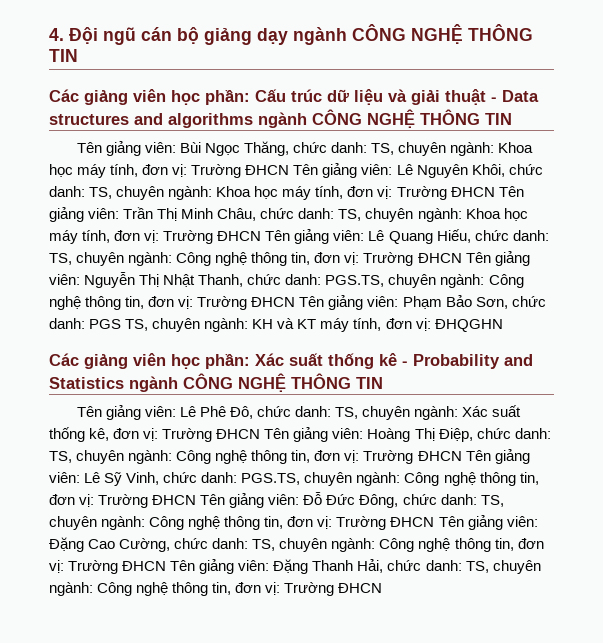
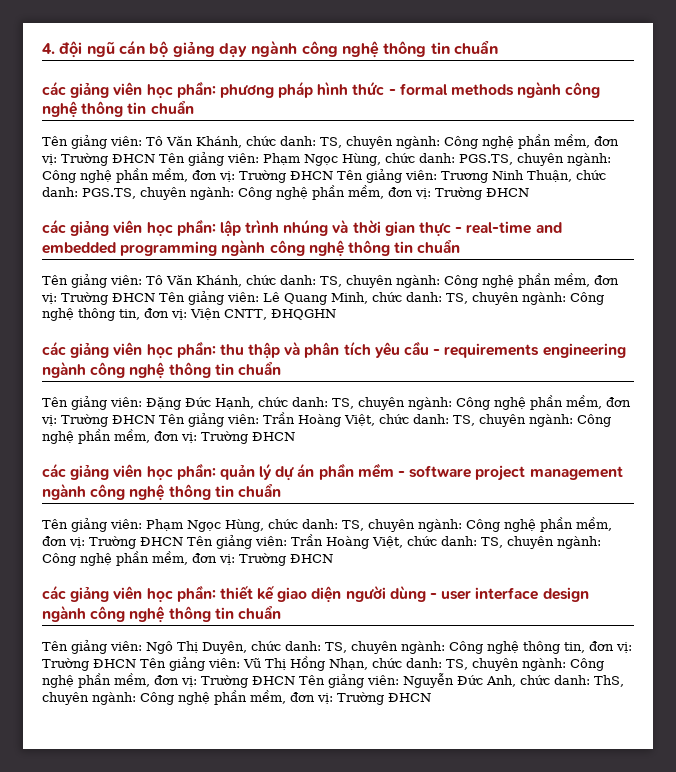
- 4. Đội ngũ cán bộ giảng dạy ngành CÔNG NGHỆ THÔNG TIN
- Các giảng viên học phần: Cấu trúc dữ liệu và giải thuật - Data structures and algorithms ngành CÔNG NGHỆ THÔNG TIN
- Tên giảng viên: Bùi Ngọc Thăng, chức danh: TS, chuyên ngành: Khoa học máy tính, đơn vị: Trường ĐHCN Tên giảng viên: Lê Nguyên Khôi, chức danh: TS, chuyên ngành: Khoa học máy tính, đơn vị: Trường ĐHCN Tên giảng viên: Trần Thị Minh Châu, chức danh: TS, chuyên ngành: Khoa học máy tính, đơn vị: Trường ĐHCN Tên giảng viên: Lê Quang Hiếu, chức danh: TS, chuyên ngành: Công nghệ thông tin, đơn vị: Trường ĐHCN Tên giảng viên: Nguyễn Thị Nhật Thanh, chức danh: PGS.TS, chuyên ngành: Công nghệ thông tin, đơn vị: Trường ĐHCN Tên giảng viên: Phạm Bảo Sơn, chức danh: PGS TS, chuyên ngành: KH và KT máy tính, đơn vị: ĐHQGHN
- Các giảng viên học phần: Xác suất thống kê - Probability and Statistics ngành CÔNG NGHỆ THÔNG TIN
- Tên giảng viên: Lê Phê Đô, chức danh: TS, chuyên ngành: Xác suất thống kê, đơn vị: Trường ĐHCN Tên giảng viên: Hoàng Thị Điệp, chức danh: TS, chuyên ngành: Công nghệ thông tin, đơn vị: Trường ĐHCN Tên giảng viên: Lê Sỹ Vinh, chức danh: PGS.TS, chuyên ngành: Công nghệ thông tin, đơn vị: Trường ĐHCN Tên giảng viên: Đỗ Đức Đông, chức danh: TS, chuyên ngành: Công nghệ thông tin, đơn vị: Trường ĐHCN Tên giảng viên: Đặng Cao Cường, chức danh: TS, chuyên ngành: Công nghệ thông tin, đơn vị: Trường ĐHCN Tên giảng viên: Đặng Thanh Hải, chức danh: TS, chuyên ngành: Công nghệ thông tin, đơn vị: Trường ĐHCN
+ 4. đội ngũ cán bộ giảng dạy ngành công nghệ thông tin chuẩn
+ các giảng viên học phần: phương pháp hình thức - formal methods ngành công nghệ thông tin chuẩn
+ Tên giảng viên: Tô Văn Khánh, chức danh: TS, chuyên ngành: Công nghệ phần mềm, đơn vị: Trường ĐHCN Tên giảng viên: Phạm Ngọc Hùng, chức danh: PGS.TS, chuyên ngành: Công nghệ phần mềm, đơn vị: Trường ĐHCN Tên giảng viên: Trương Ninh Thuận, chức danh: PGS.TS, chuyên ngành: Công nghệ phần mềm, đơn vị: Trường ĐHCN
+ các giảng viên học phần: lập trình nhúng và thời gian thực - real-time and embedded programming ngành công nghệ thông tin chuẩn
+ Tên giảng viên: Tô Văn Khánh, chức danh: TS, chuyên ngành: Công nghệ phần mềm, đơn vị: Trường ĐHCN Tên giảng viên: Lê Quang Minh, chức danh: TS, chuyên ngành: Công nghệ thông tin, đơn vị: Viện CNTT, ĐHQGHN
+ các giảng viên học phần: thu thập và phân tích yêu cầu - requirements engineering ngành công nghệ thông tin chuẩn
+ Tên giảng viên: Đặng Đức Hạnh, chức danh: TS, chuyên ngành: Công nghệ phần mềm, đơn vị: Trường ĐHCN Tên giảng viên: Trần Hoàng Việt, chức danh: TS, chuyên ngành: Công nghệ phần mềm, đơn vị: Trường ĐHCN
+ các giảng viên học phần: quản lý dự án phần mềm - software project management ngành công nghệ thông tin chuẩn
+ Tên giảng viên: Phạm Ngọc Hùng, chức danh: TS, chuyên ngành: Công nghệ phần mềm, đơn vị: Trường ĐHCN Tên giảng viên: Trần Hoàng Việt, chức danh: TS, chuyên ngành: Công nghệ phần mềm, đơn vị: Trường ĐHCN
+ các giảng viên học phần: thiết kế giao diện người dùng - user interface design ngành công nghệ thông tin chuẩn
+ Tên giảng viên: Ngô Thị Duyên, chức danh: TS, chuyên ngành: Công nghệ thông tin, đơn vị: Trường ĐHCN Tên giảng viên: Vũ Thị Hồng Nhạn, chức danh: TS, chuyên ngành: Công nghệ phần mềm, đơn vị: Trường ĐHCN Tên giảng viên: Nguyễn Đức Anh, chức danh: ThS, chuyên ngành: Công nghệ phần mềm, đơn vị: Trường ĐHCN

